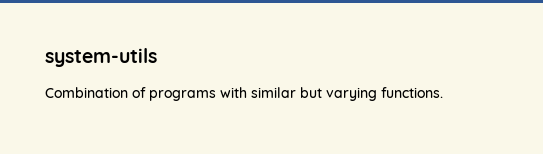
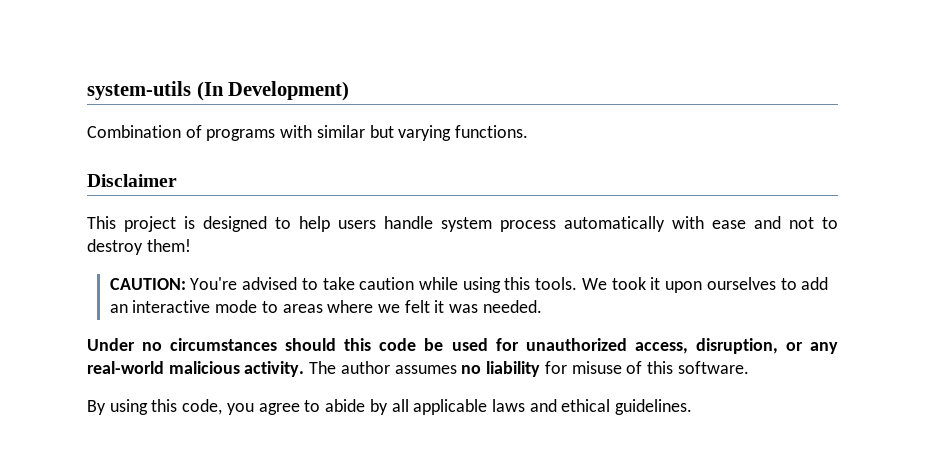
- system-utils
+ system-utils (In Development)
+ Disclaimer
+ This project is designed to help users handle system process automatically with ease and not to destroy them!
+ CAUTION: You're advised to take caution while using this tools. We took it upon ourselves to add an interactive mode to areas where we felt it was needed.
+ Under no circumstances should this code be used for unauthorized access, disruption, or any real-world malicious activity. The author assumes no liability for misuse of this software.
+ By using this code, you agree to abide by all applicable laws and ethical guidelines.

